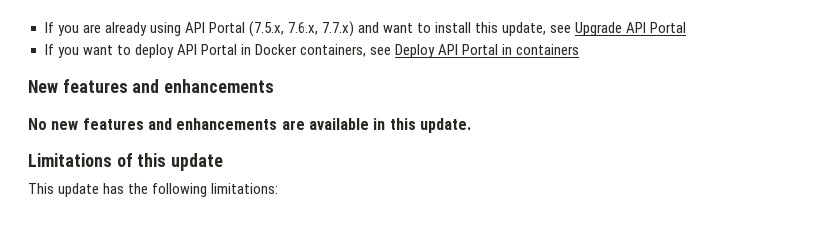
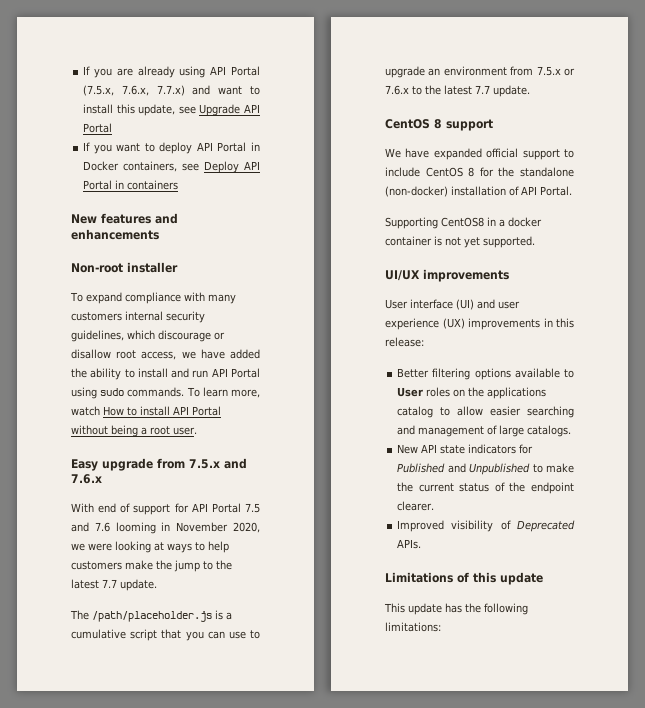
- No new features and enhancements are available in this update.
+ Non-root installer
+ To expand compliance with many customers internal security guidelines, which discourage or disallow root access, we have added the ability to install and run API Portal using sudo commands. To learn more, watch How to install API Portal without being a root user.
+ Easy upgrade from 7.5.x and 7.6.x
+ With end of support for API Portal 7.5 and 7.6 looming in November 2020, we were looking at ways to help customers make the jump to the latest 7.7 update.
+ The /path/placeholder.js is a cumulative script that you can use to upgrade an environment from 7.5.x or 7.6.x to the latest 7.7 update.
+ CentOS 8 support
+ We have expanded official support to include CentOS 8 for the standalone (non-docker) installation of API Portal.
+ Supporting CentOS8 in a docker container is not yet supported.
+ UI/UX improvements
+ User interface (UI) and user experience (UX) improvements in this release:
+ Better filtering options available to User roles on the applications catalog to allow easier searching and management of large catalogs.
+ New API state indicators for Published and Unpublished to make the current status of the endpoint clearer.
+ Improved visibility of Deprecated APIs.

